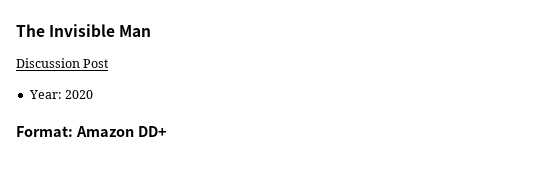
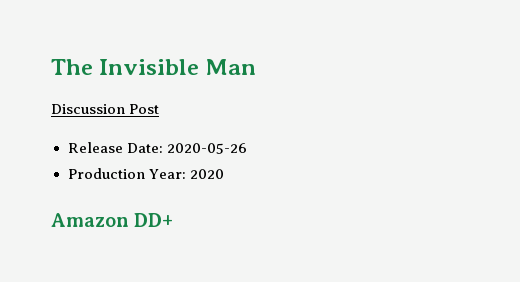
- Year: 2020
+ Release Date: 2020-05-26
+ Production Year: 2020
- Format: Amazon DD+
+ Amazon DD+

